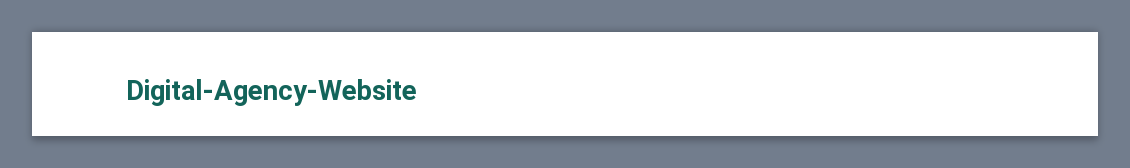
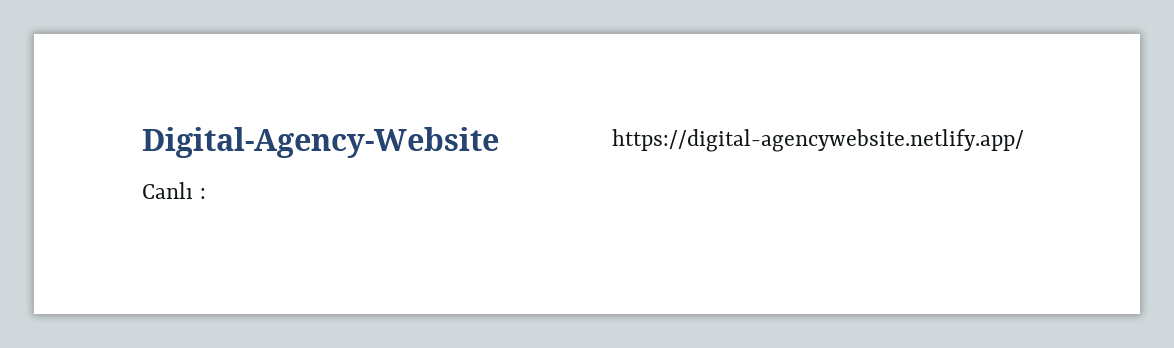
+ Canlı : https://digital-agencywebsite.netlify.app/

